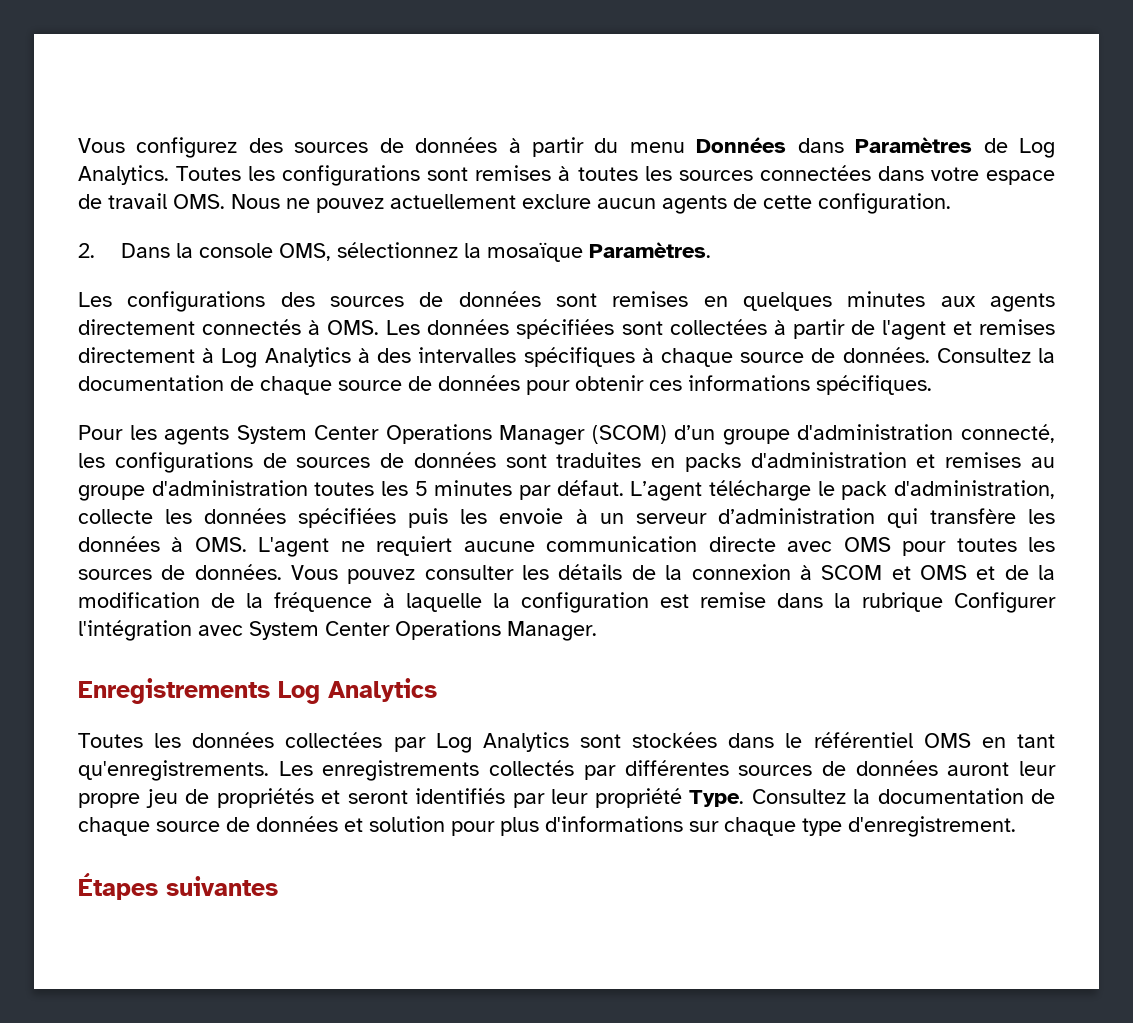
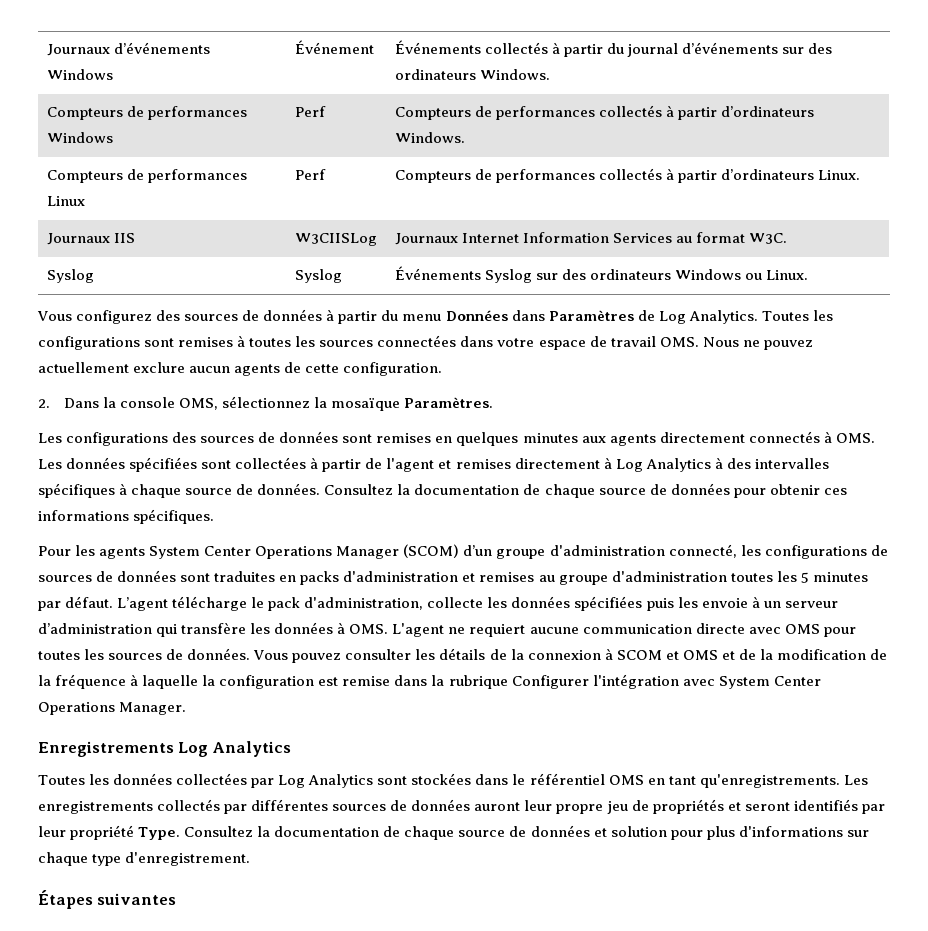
+ Journaux d’événements Windows | Événement | Événements collectés à partir du journal d’événements sur des ordinateurs Windows.
+ Compteurs de performances Windows | Perf | Compteurs de performances collectés à partir d’ordinateurs Windows.
+ Compteurs de performances Linux | Perf | Compteurs de performances collectés à partir d’ordinateurs Linux.
+ Journaux IIS | W3CIISLog | Journaux Internet Information Services au format W3C.
+ Syslog | Syslog | Événements Syslog sur des ordinateurs Windows ou Linux.

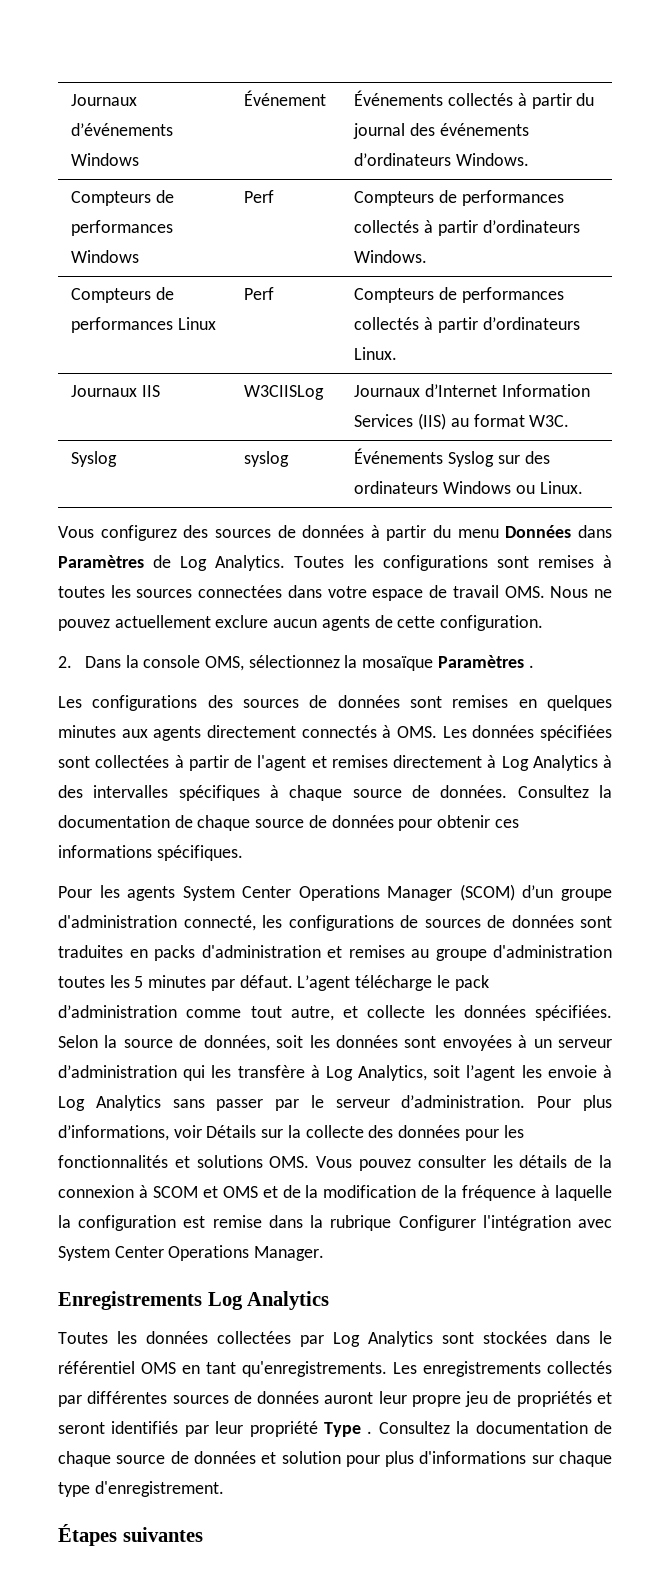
- Journaux d’événements Windows | Événement | Événements collectés à partir du journal d’événements sur des ordinateurs Windows.
+ Journaux d’événements Windows | Événement | Événements collectés à partir du journal des événements d’ordinateurs Windows.
- Journaux IIS | W3CIISLog | Journaux Internet Information Services au format W3C.
+ Journaux IIS | W3CIISLog | Journaux d’Internet Information Services (IIS) au format W3C.
- Syslog | Syslog | Événements Syslog sur des ordinateurs Windows ou Linux.
+ Syslog | syslog | Événements Syslog sur des ordinateurs Windows ou Linux.
- 2. Dans la console OMS, sélectionnez la mosaïque Paramètres.
+ 2. Dans la console OMS, sélectionnez la mosaïque Paramètres .
- L’agent télécharge le pack d'administration, collecte les données spécifiées puis les envoie à un serveur d’administration qui transfère les données à OMS. L'agent ne requiert aucune communication directe avec OMS pour toutes les sources de données. Vous pouvez consulter les détails de la connexion à SCOM et OMS et de la modification de la fréquence à laquelle la configuration est remise dans la rubrique Configurer l'intégration avec System Center Operations Manager.
+ L’agent télécharge le pack d’administration comme tout autre, et collecte les données spécifiées. Selon la source de données, soit les données sont envoyées à un serveur d’administration qui les transfère à Log Analytics, soit l’agent les envoie à Log Analytics sans passer par le serveur d’administration. Pour plus d’informations, voir Détails sur la collecte des données pour les fonctionnalités et solutions OMS. Vous pouvez consulter les détails de la connexion à SCOM et OMS et de la modification de la fréquence à laquelle la configuration est remise dans la rubrique Configurer l'intégration avec System Center Operations Manager.
- Les enregistrements collectés par différentes sources de données auront leur propre jeu de propriétés et seront identifiés par leur propriété Type.
+ Les enregistrements collectés par différentes sources de données auront leur propre jeu de propriétés et seront identifiés par leur propriété Type .

